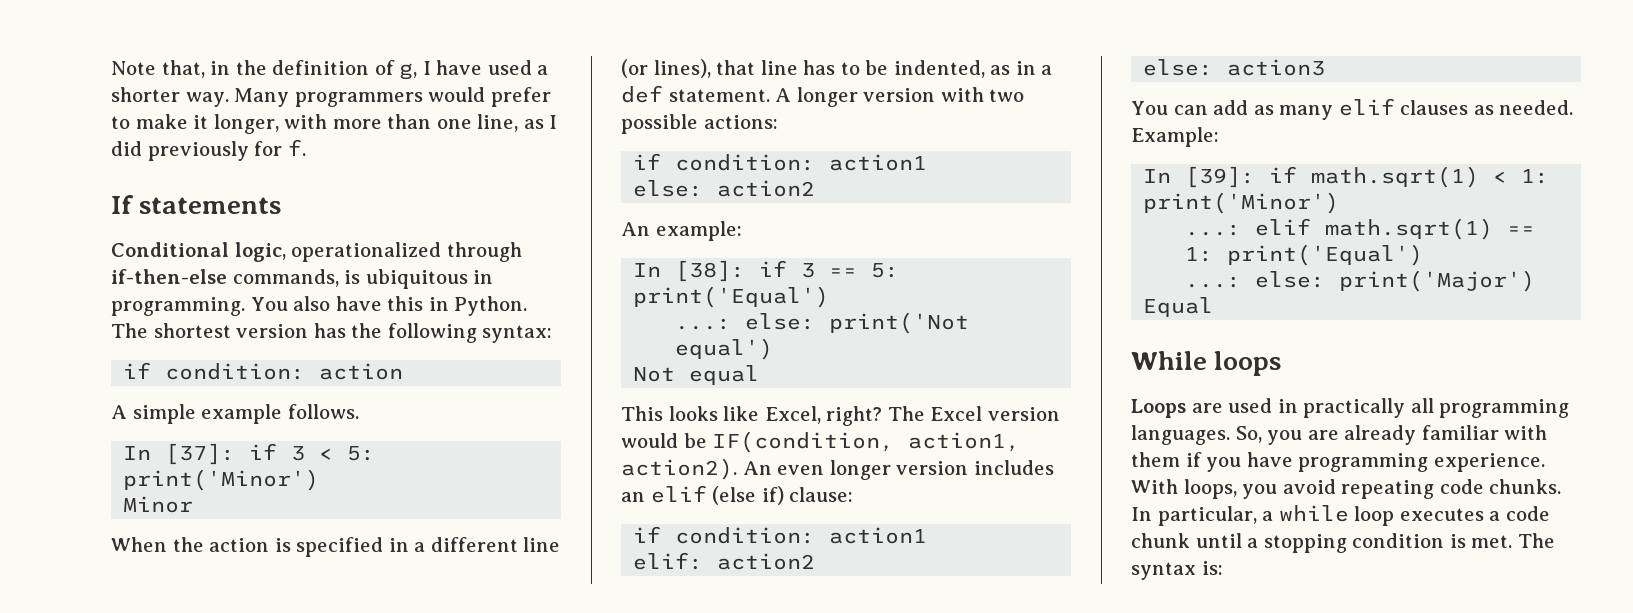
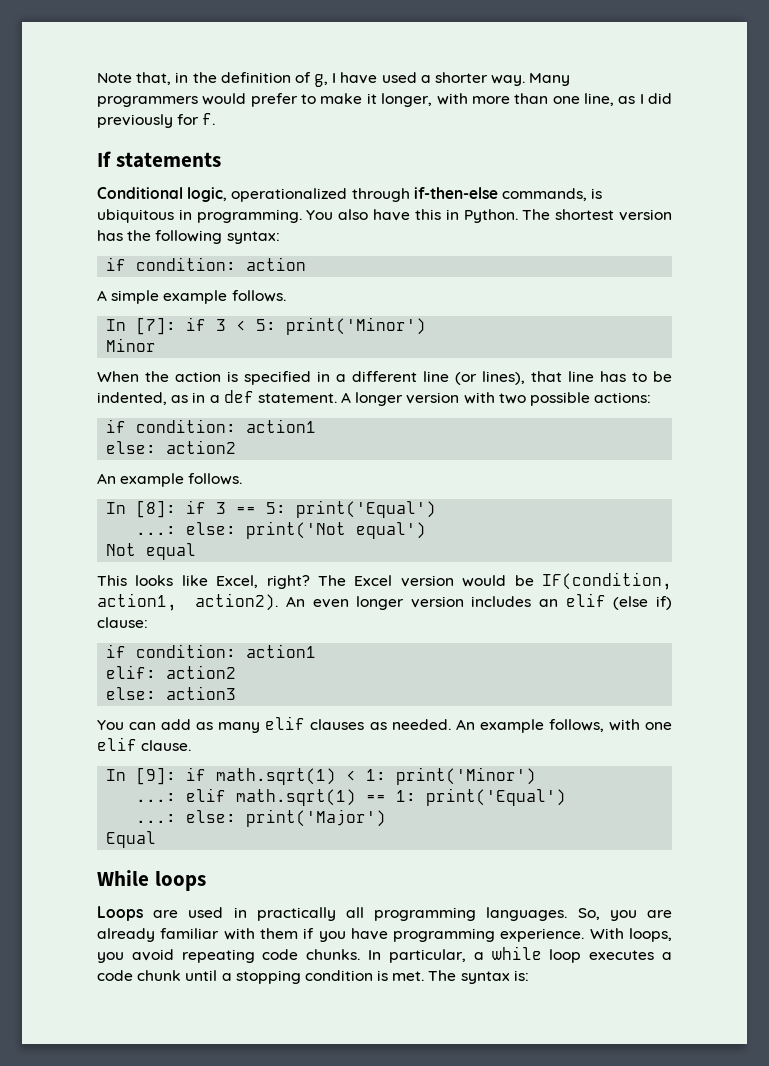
- In [37]: if 3 < 5: print('Minor')
+ In [7]: if 3 < 5: print('Minor')
- An example:
- In [38]: if 3 == 5: print('Equal')
+ An example follows.
+ In [8]: if 3 == 5: print('Equal')
- Example:
- In [39]: if math.sqrt(1) < 1: print('Minor')
+ An example follows, with one elif clause.
+ In [9]: if math.sqrt(1) < 1: print('Minor')

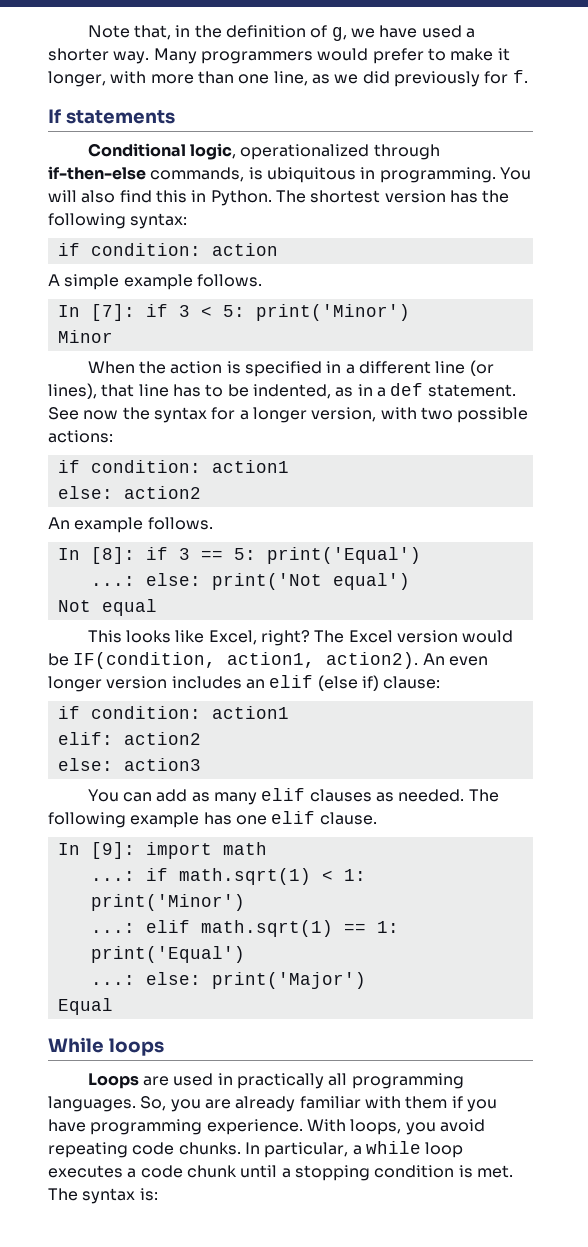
- Note that, in the definition of g, I have used a shorter way.
+ Note that, in the definition of g, we have used a shorter way.
- Many programmers would prefer to make it longer, with more than one line, as I did previously for f.
+ Many programmers would prefer to make it longer, with more than one line, as we did previously for f.
- You also have this in Python.
+ You will also find this in Python.
- A longer version with two possible actions:
+ See now the syntax for a longer version, with two possible actions:
- An example follows, with one elif clause.
+ The following example has one elif clause.
- In [9]: if math.sqrt(1) < 1: print('Minor')
+ In [9]: import math
+ ...: if math.sqrt(1) < 1: print('Minor')

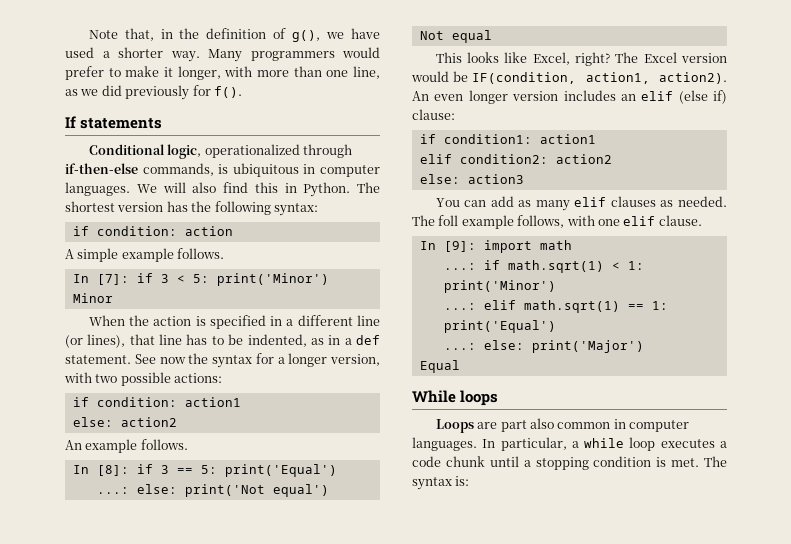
- Note that, in the definition of g, we have used a shorter way.
+ Note that, in the definition of g(), we have used a shorter way.
- Many programmers would prefer to make it longer, with more than one line, as we did previously for f.
+ Many programmers would prefer to make it longer, with more than one line, as we did previously for f().
- Conditional logic, operationalized through if-then-else commands, is ubiquitous in programming. You will also find this in Python.
+ Conditional logic, operationalized through if-then-else commands, is ubiquitous in computer languages. We will also find this in Python.
  An even longer version includes an elif (else if) clause:
- if condition: action1
- elif: action2
+ if condition1: action1
+ elif condition2: action2
- The following example has one elif clause.
+ The foll example follows, with one elif clause.
- Loops are used in practically all programming languages. So, you are already familiar with them if you have programming experience. With loops, you avoid repeating code chunks.
+ Loops are part also common in computer languages.

